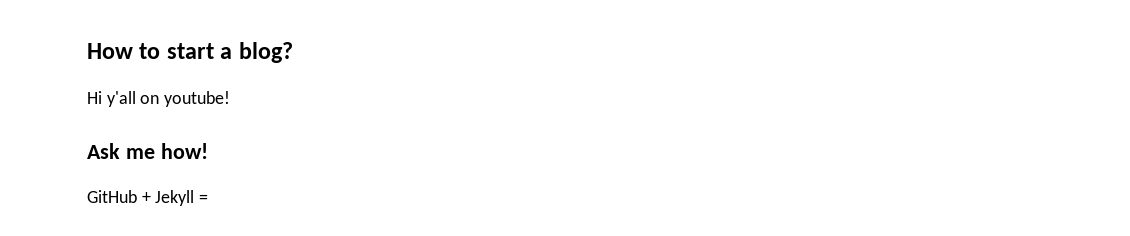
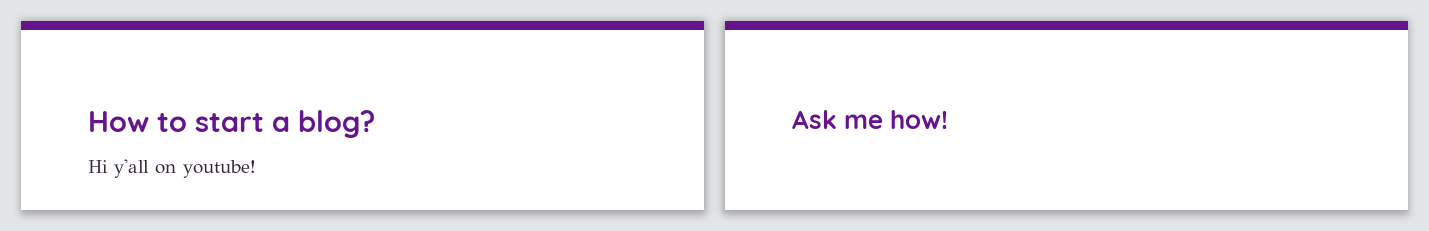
- GitHub + Jekyll =

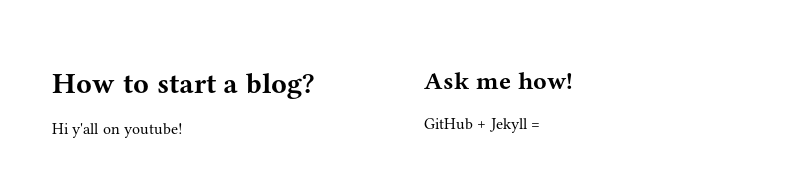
+ GitHub + Jekyll =

